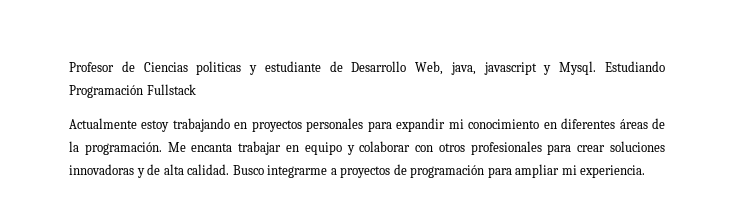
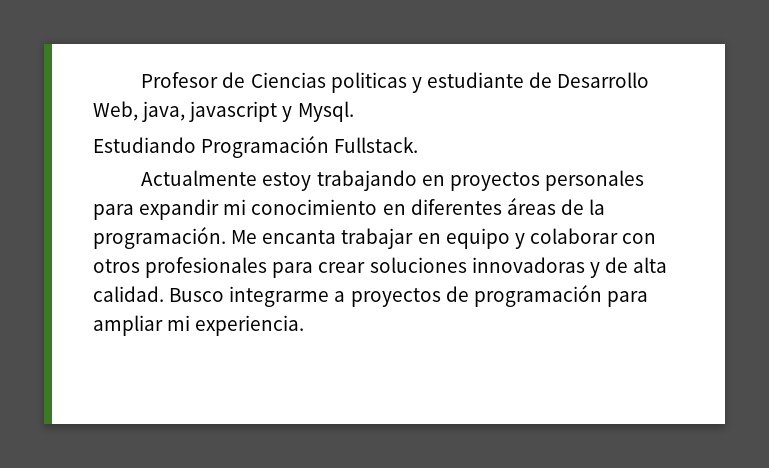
- Profesor de Ciencias politicas y estudiante de Desarrollo Web, java, javascript y Mysql. Estudiando Programación Fullstack
+ Profesor de Ciencias politicas y estudiante de Desarrollo Web, java, javascript y Mysql.
+ Estudiando Programación Fullstack.

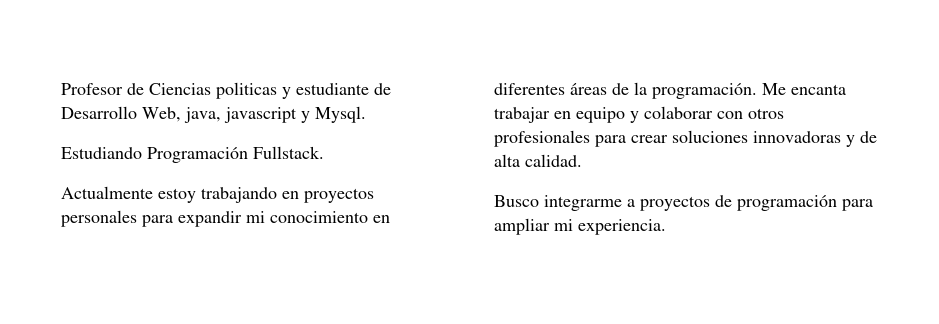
- Me encanta trabajar en equipo y colaborar con otros profesionales para crear soluciones innovadoras y de alta calidad. Busco integrarme a proyectos de programación para ampliar mi experiencia.
+ Me encanta trabajar en equipo y colaborar con otros profesionales para crear soluciones innovadoras y de alta calidad.
+ Busco integrarme a proyectos de programación para ampliar mi experiencia.

